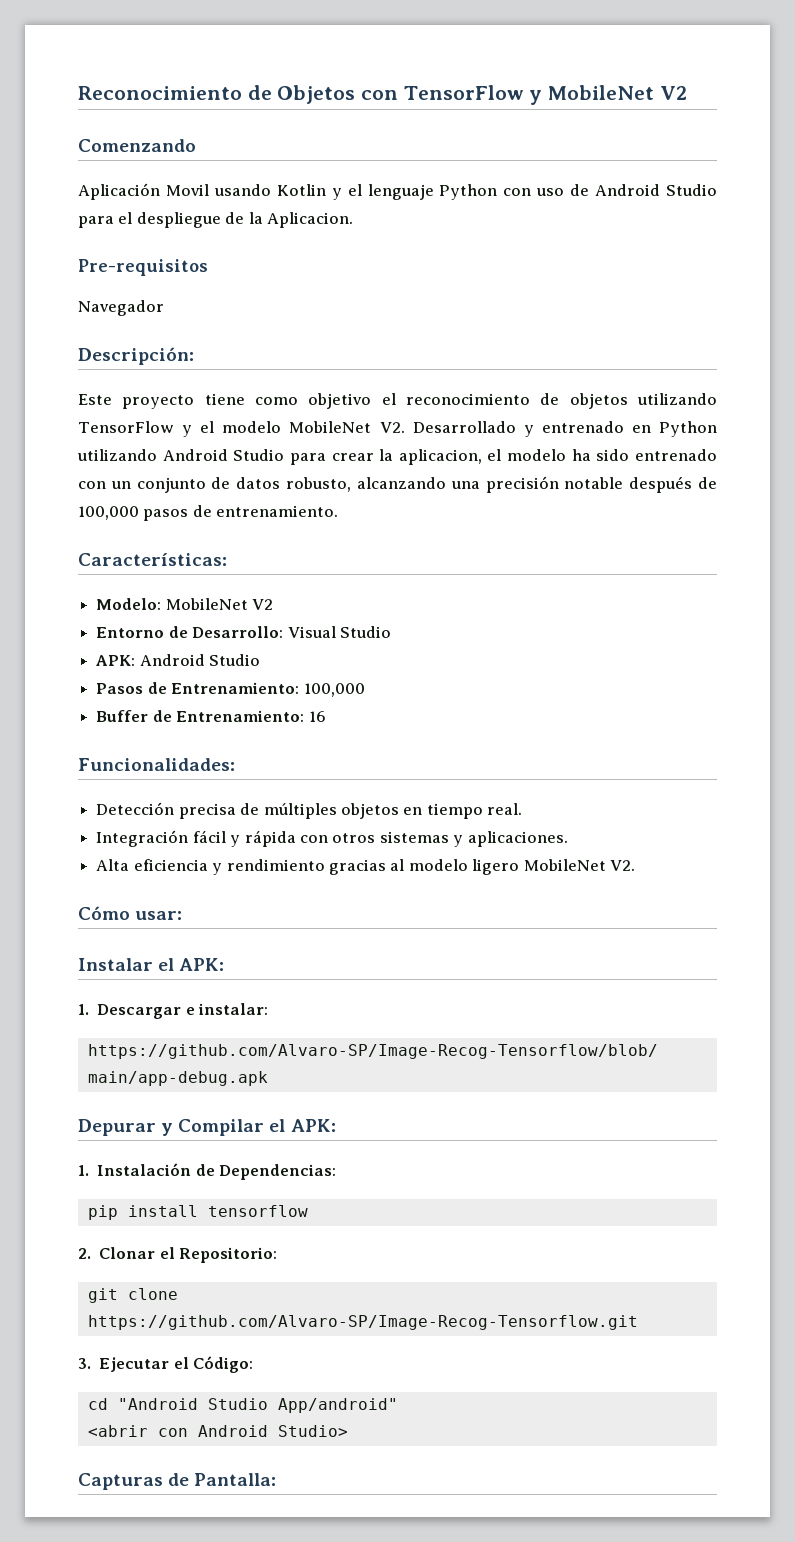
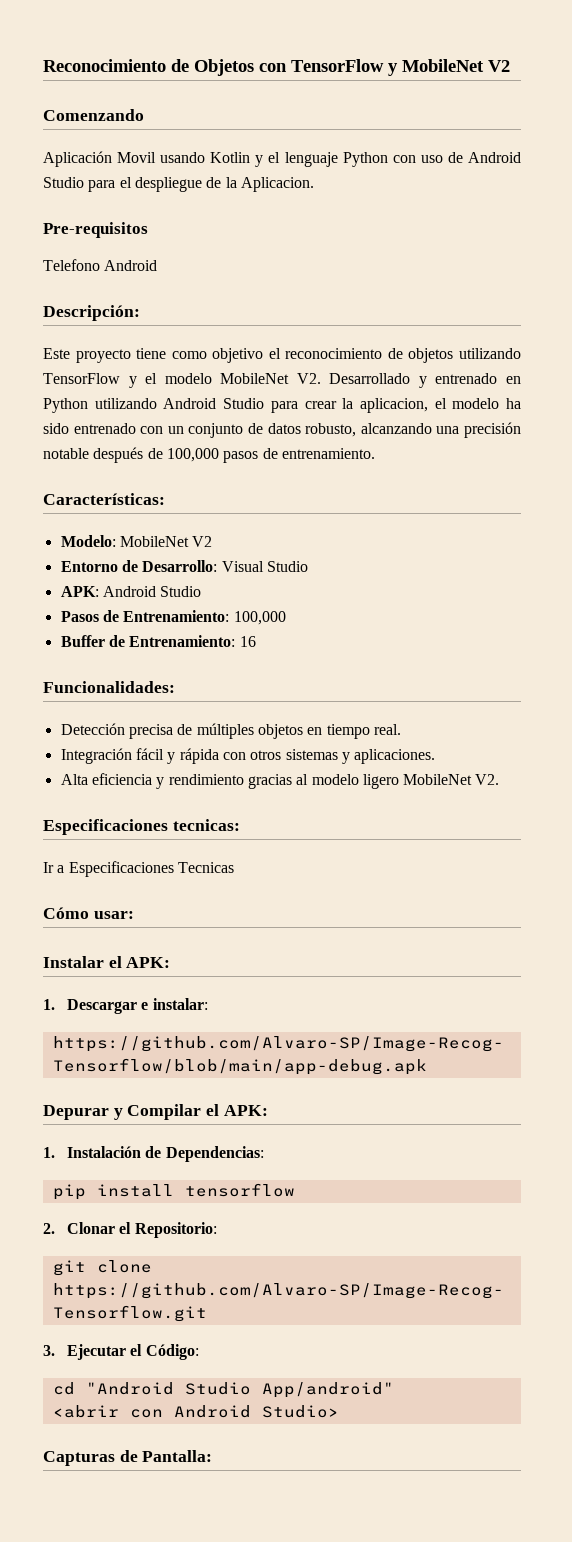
- Navegador
+ Telefono Android
+ Especificaciones tecnicas:
+ Ir a Especificaciones Tecnicas

